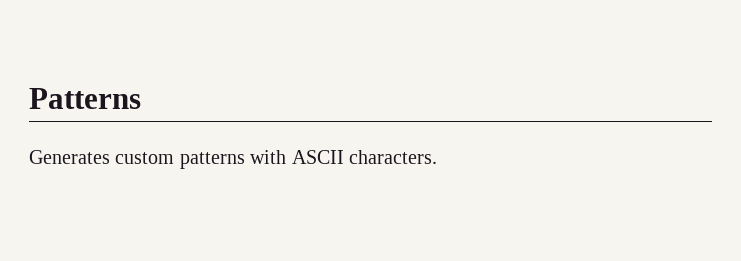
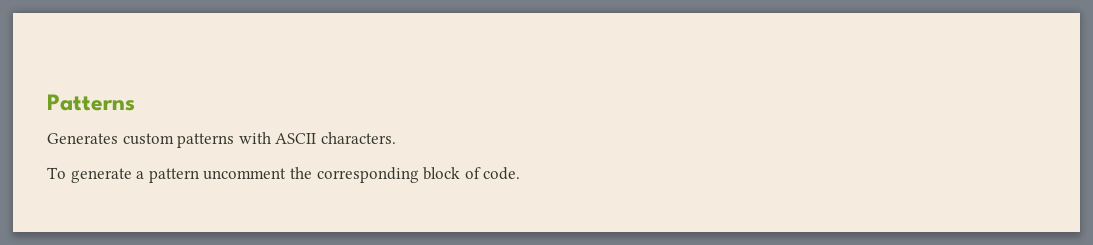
+ To generate a pattern uncomment the corresponding block of code.

